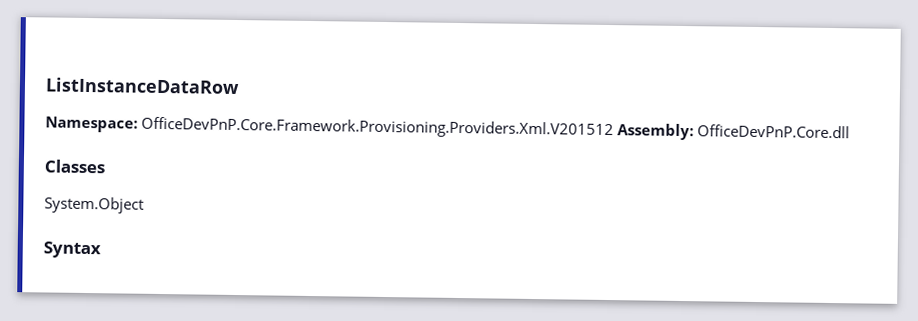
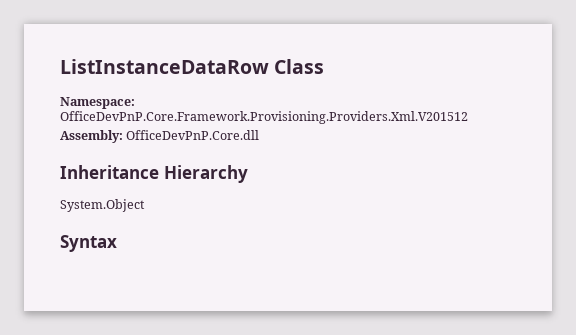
- ListInstanceDataRow
+ ListInstanceDataRow Class
- Namespace: OfficeDevPnP.Core.Framework.Provisioning.Providers.Xml.V201512 Assembly: OfficeDevPnP.Core.dll
+ Namespace: OfficeDevPnP.Core.Framework.Provisioning.Providers.Xml.V201512
+ Assembly: OfficeDevPnP.Core.dll
- Classes
+ Inheritance Hierarchy

